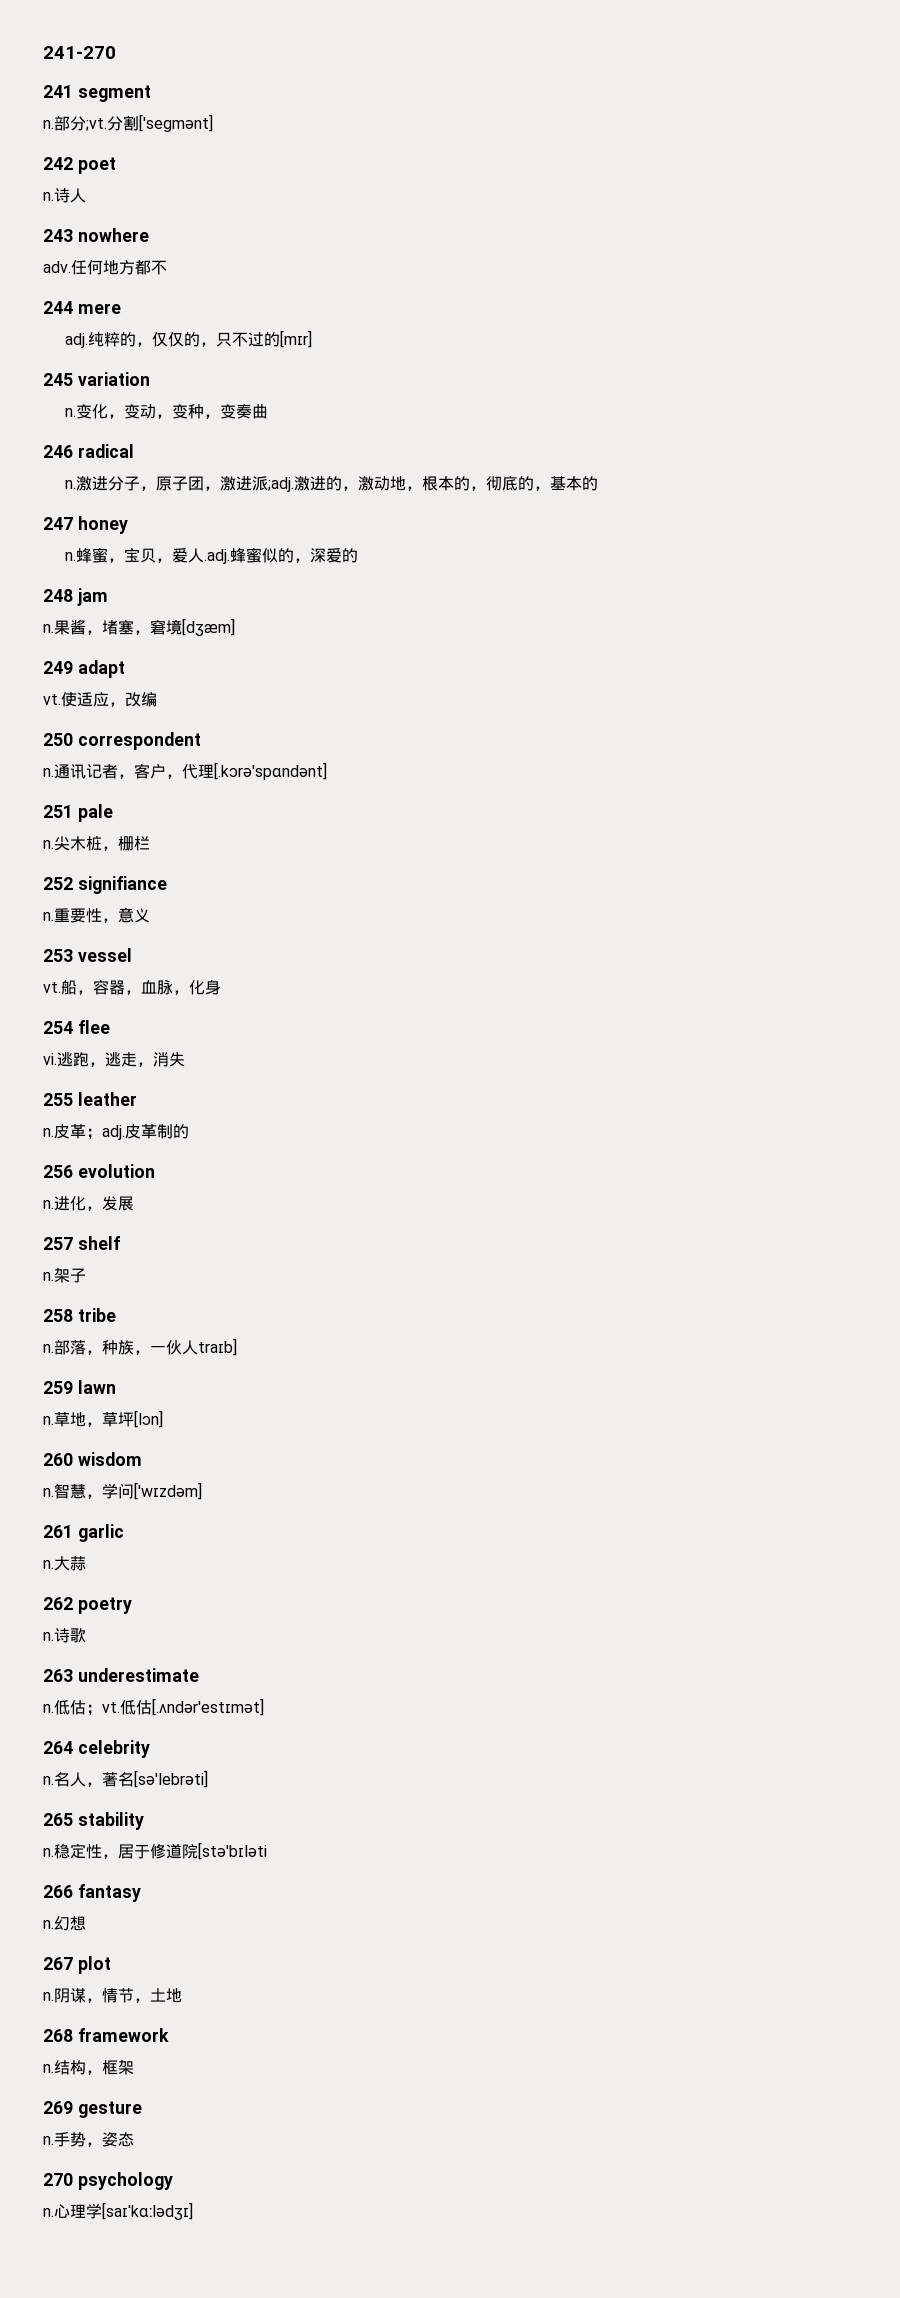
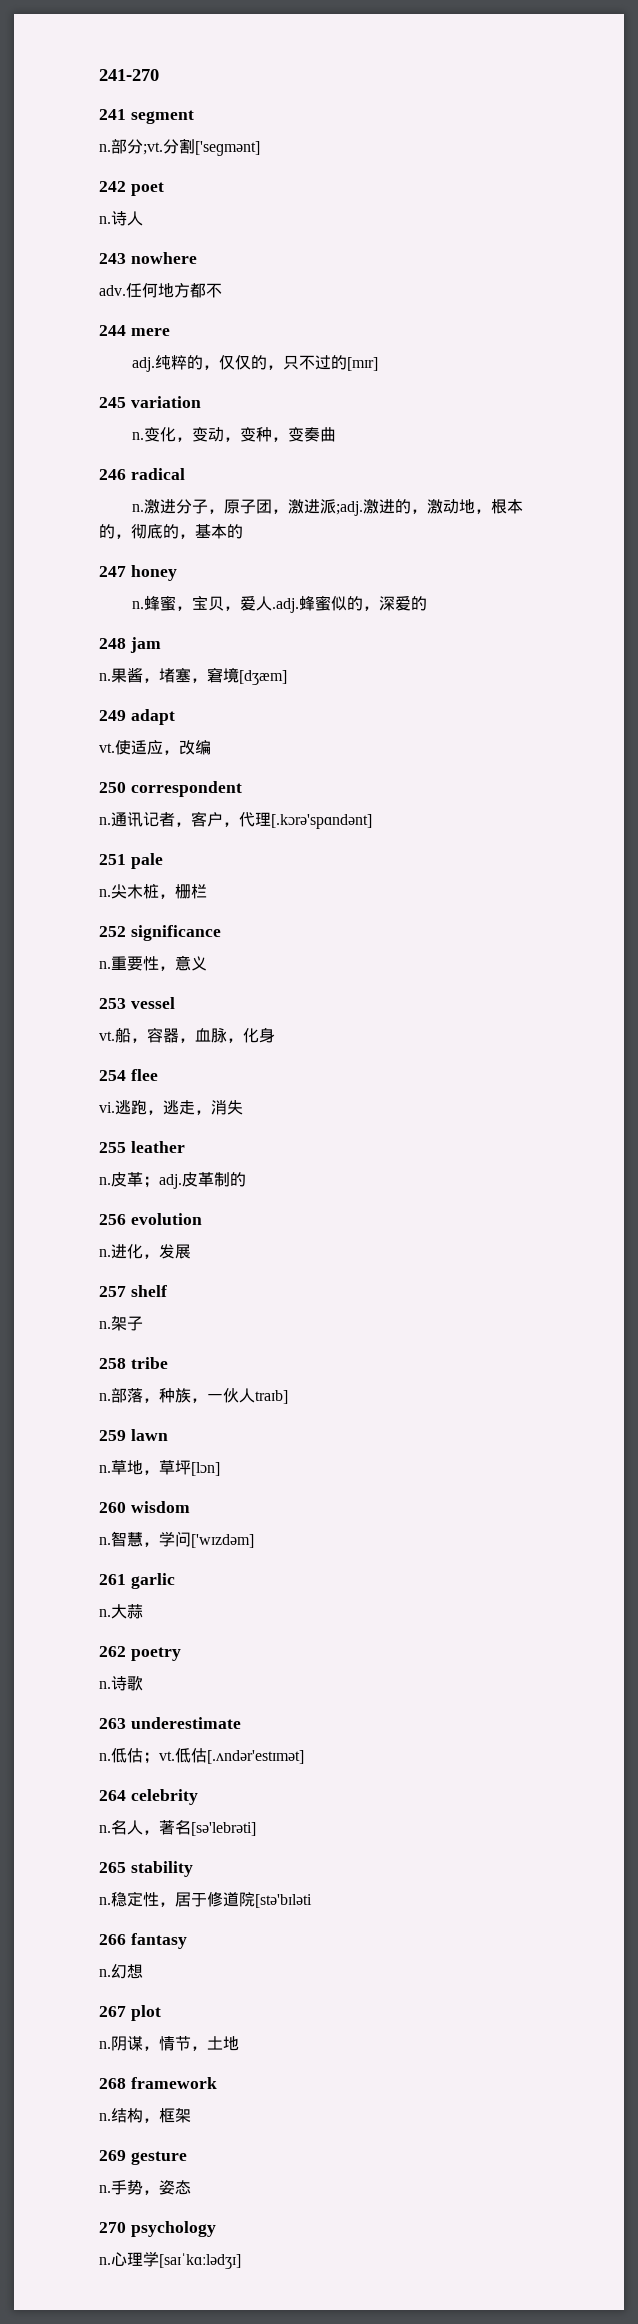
- 252 signifiance
+ 252 significance

